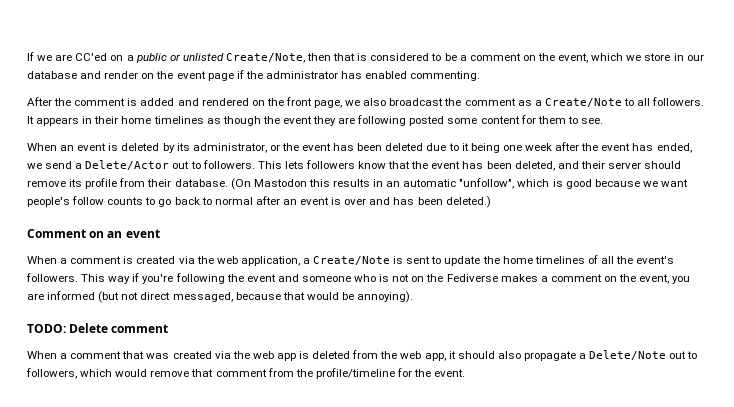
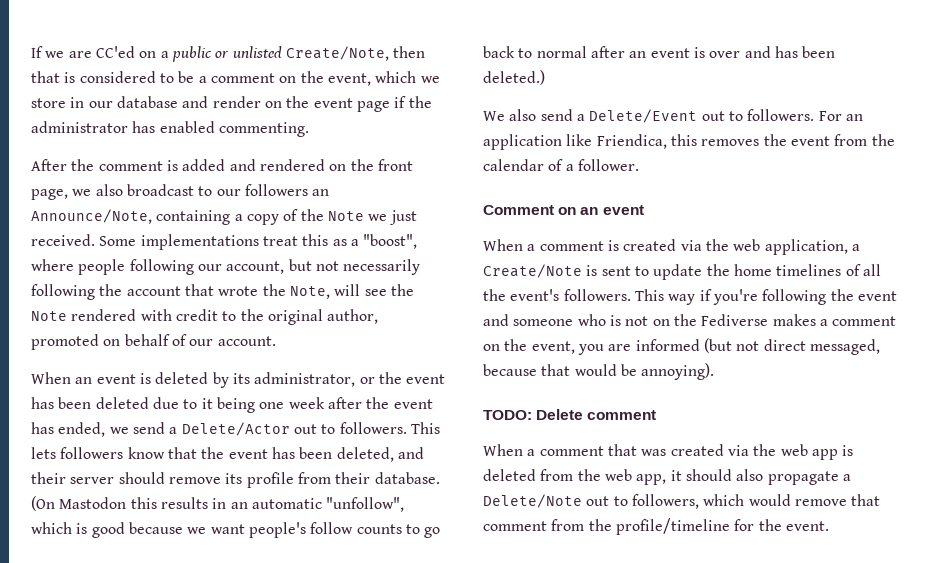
- After the comment is added and rendered on the front page, we also broadcast the comment as a Create/Note to all followers. It appears in their home timelines as though the event they are following posted some content for them to see.
+ After the comment is added and rendered on the front page, we also broadcast to our followers an Announce/Note, containing a copy of the Note we just received. Some implementations treat this as a "boost", where people following our account, but not necessarily following the account that wrote the Note, will see the Note rendered with credit to the original author, promoted on behalf of our account.
+ We also send a Delete/Event out to followers. For an application like Friendica, this removes the event from the calendar of a follower.

